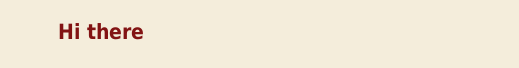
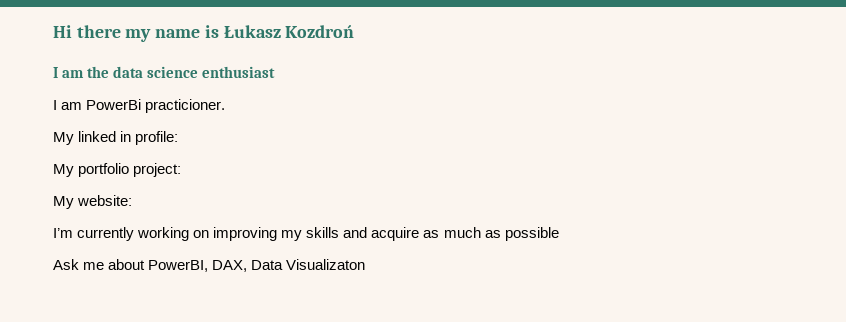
- Hi there
+ Hi there my name is Łukasz Kozdroń
+ I am the data science enthusiast
+ I am PowerBi practicioner.
+ My linked in profile:
+ My portfolio project:
+ My website:
+ I’m currently working on improving my skills and acquire as much as possible
+ Ask me about PowerBI, DAX, Data Visualizaton

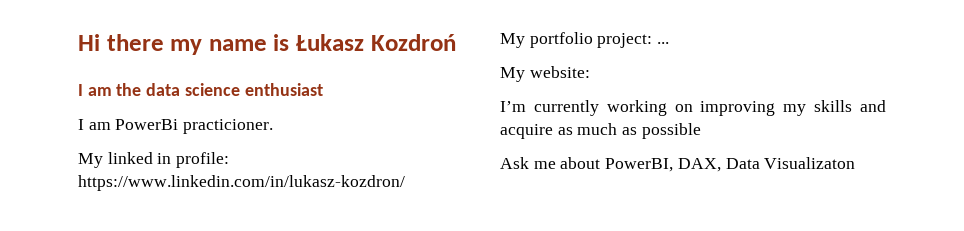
- My linked in profile:
+ My linked in profile: https://www.linkedin.com/in/lukasz-kozdron/
- My portfolio project:
+ My portfolio project: ...

